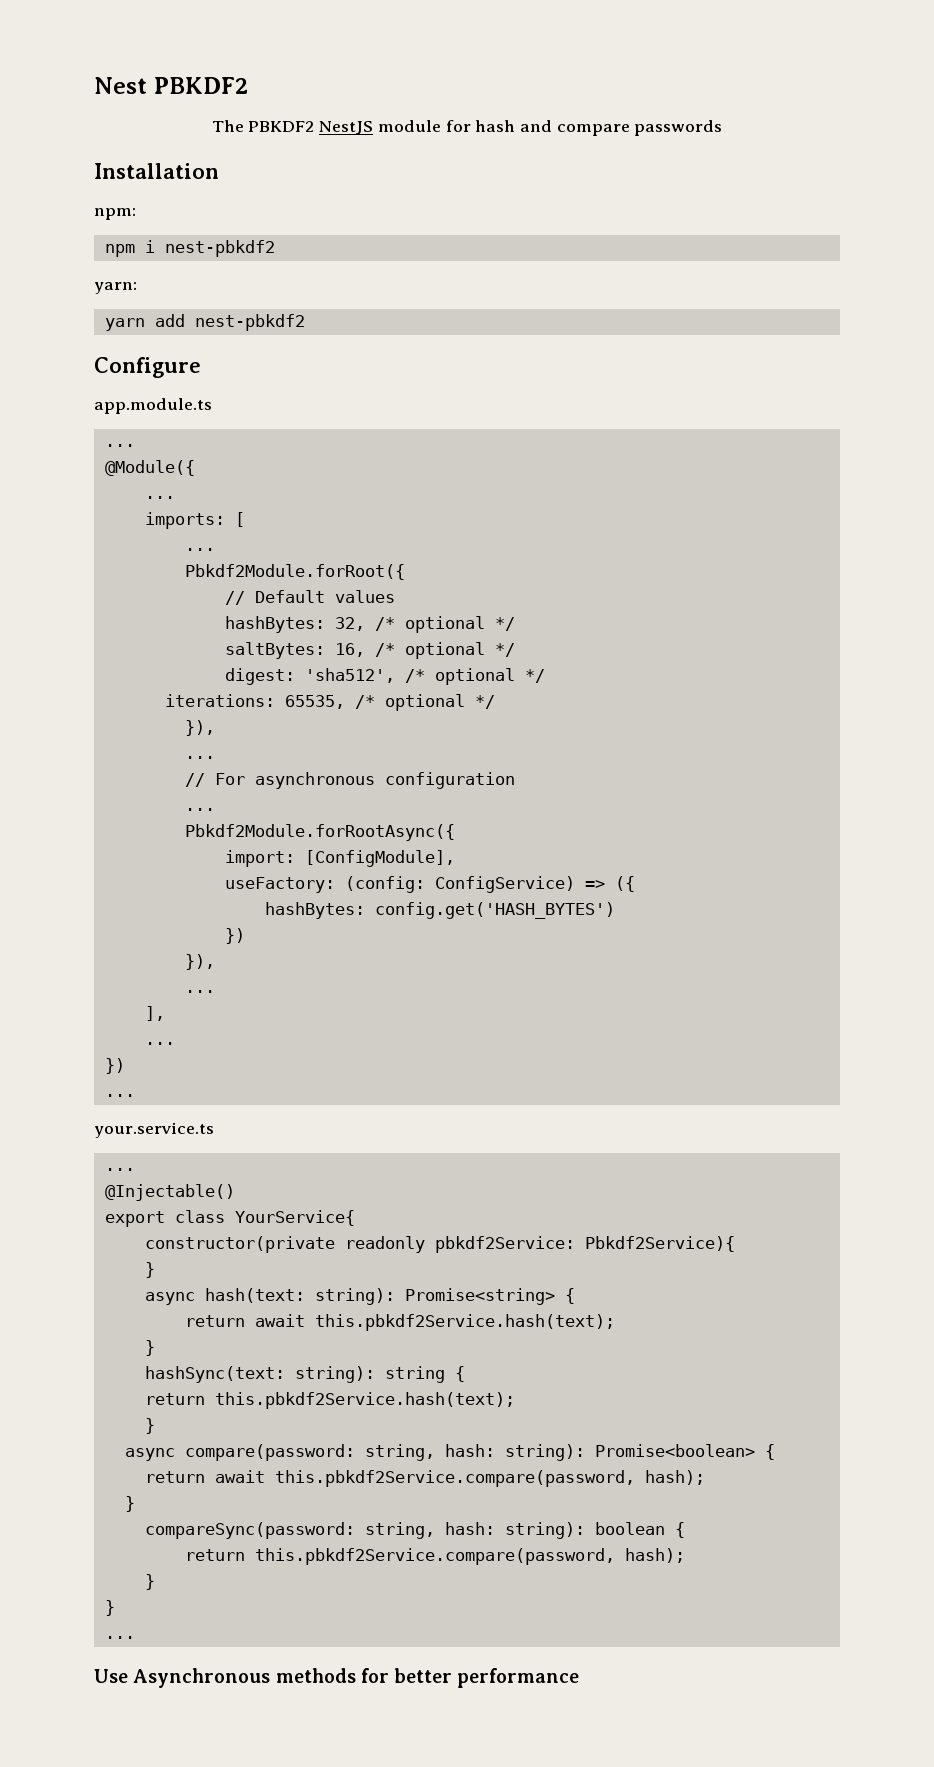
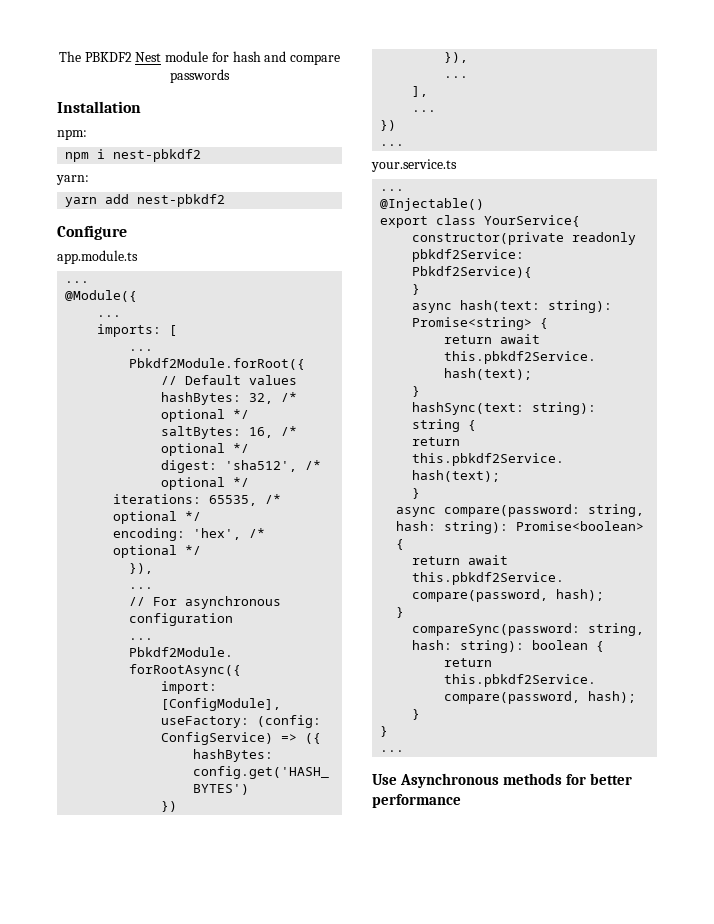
- Nest PBKDF2
- The PBKDF2 NestJS module for hash and compare passwords
+ The PBKDF2 Nest module for hash and compare passwords
+ encoding: 'hex', /* optional */

